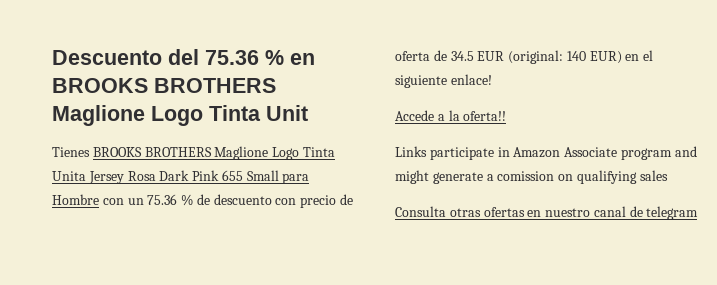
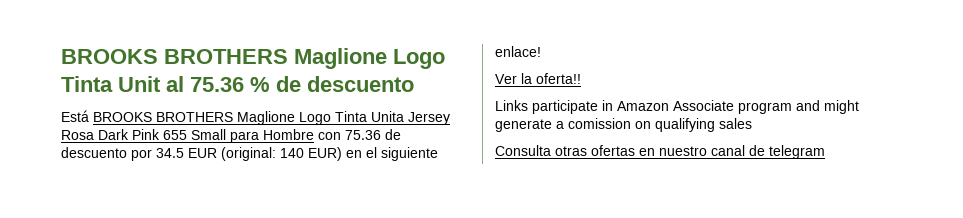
- Descuento del 75.36 % en BROOKS BROTHERS Maglione Logo Tinta Unit
- Tienes BROOKS BROTHERS Maglione Logo Tinta Unita Jersey Rosa Dark Pink 655 Small para Hombre con un 75.36 % de descuento con precio de oferta de 34.5 EUR (original: 140 EUR) en el siguiente enlace!
+ BROOKS BROTHERS Maglione Logo Tinta Unit al 75.36 % de descuento
+ Está BROOKS BROTHERS Maglione Logo Tinta Unita Jersey Rosa Dark Pink 655 Small para Hombre con 75.36 de descuento por 34.5 EUR (original: 140 EUR) en el siguiente enlace!
- Accede a la oferta!!
+ Ver la oferta!!

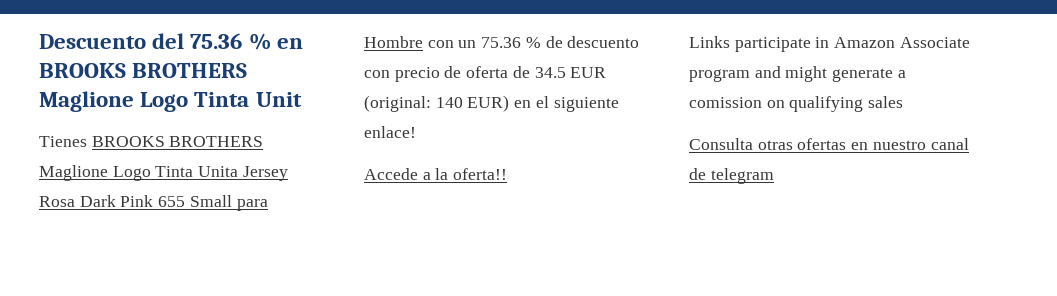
- BROOKS BROTHERS Maglione Logo Tinta Unit al 75.36 % de descuento
- Está BROOKS BROTHERS Maglione Logo Tinta Unita Jersey Rosa Dark Pink 655 Small para Hombre con 75.36 de descuento por 34.5 EUR (original: 140 EUR) en el siguiente enlace!
+ Descuento del 75.36 % en BROOKS BROTHERS Maglione Logo Tinta Unit
+ Tienes BROOKS BROTHERS Maglione Logo Tinta Unita Jersey Rosa Dark Pink 655 Small para Hombre con un 75.36 % de descuento con precio de oferta de 34.5 EUR (original: 140 EUR) en el siguiente enlace!
- Ver la oferta!!
+ Accede a la oferta!!

